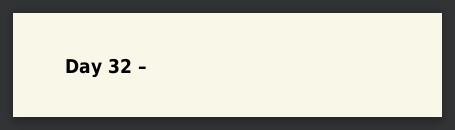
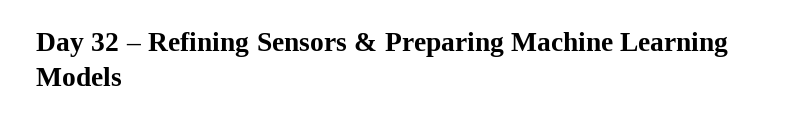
- Day 32 –
+ Day 32 – Refining Sensors & Preparing Machine Learning Models

